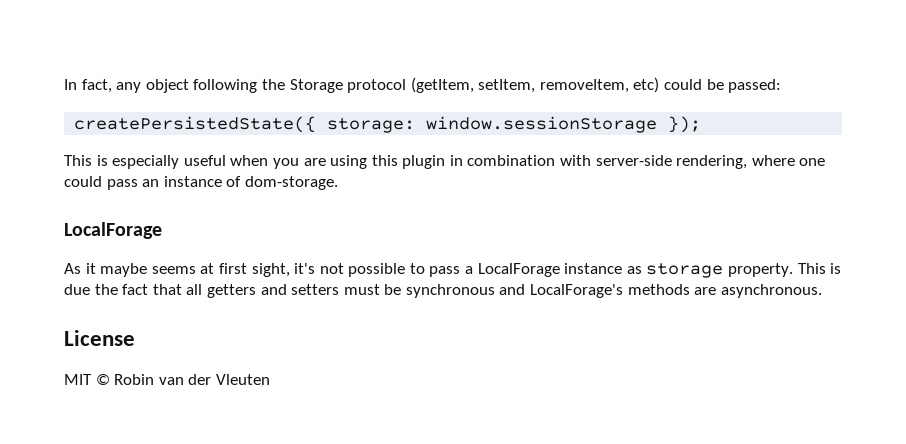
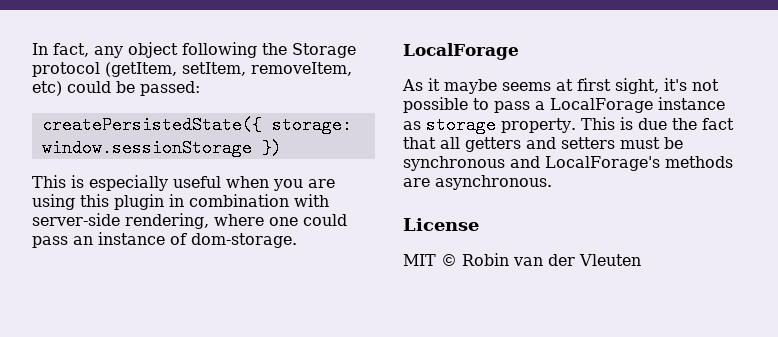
- createPersistedState({ storage: window.sessionStorage });
+ createPersistedState({ storage: window.sessionStorage })

